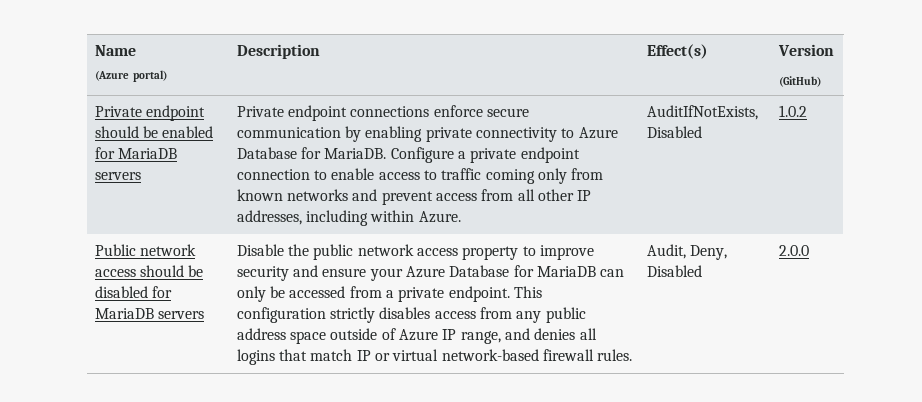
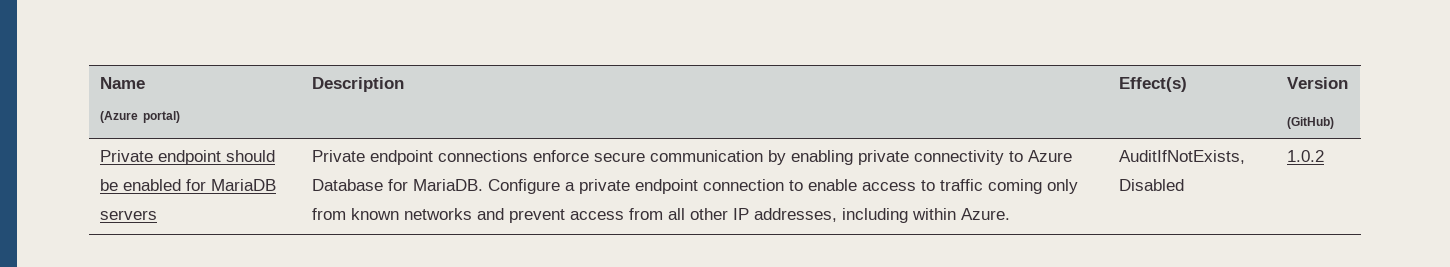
- Public network access should be disabled for MariaDB servers | Disable the public network access property to improve security and ensure your Azure Database for MariaDB can only be accessed from a private endpoint. This configuration strictly disables access from any public address space outside of Azure IP range, and denies all logins that match IP or virtual network-based firewall rules. | Audit, Deny, Disabled | 2.0.0

